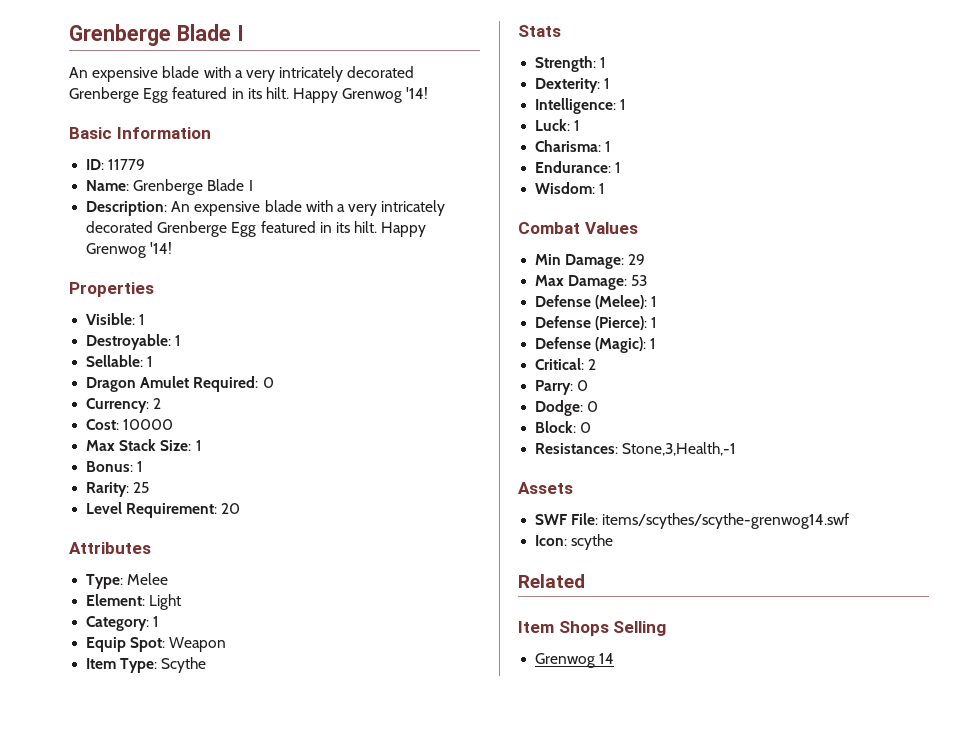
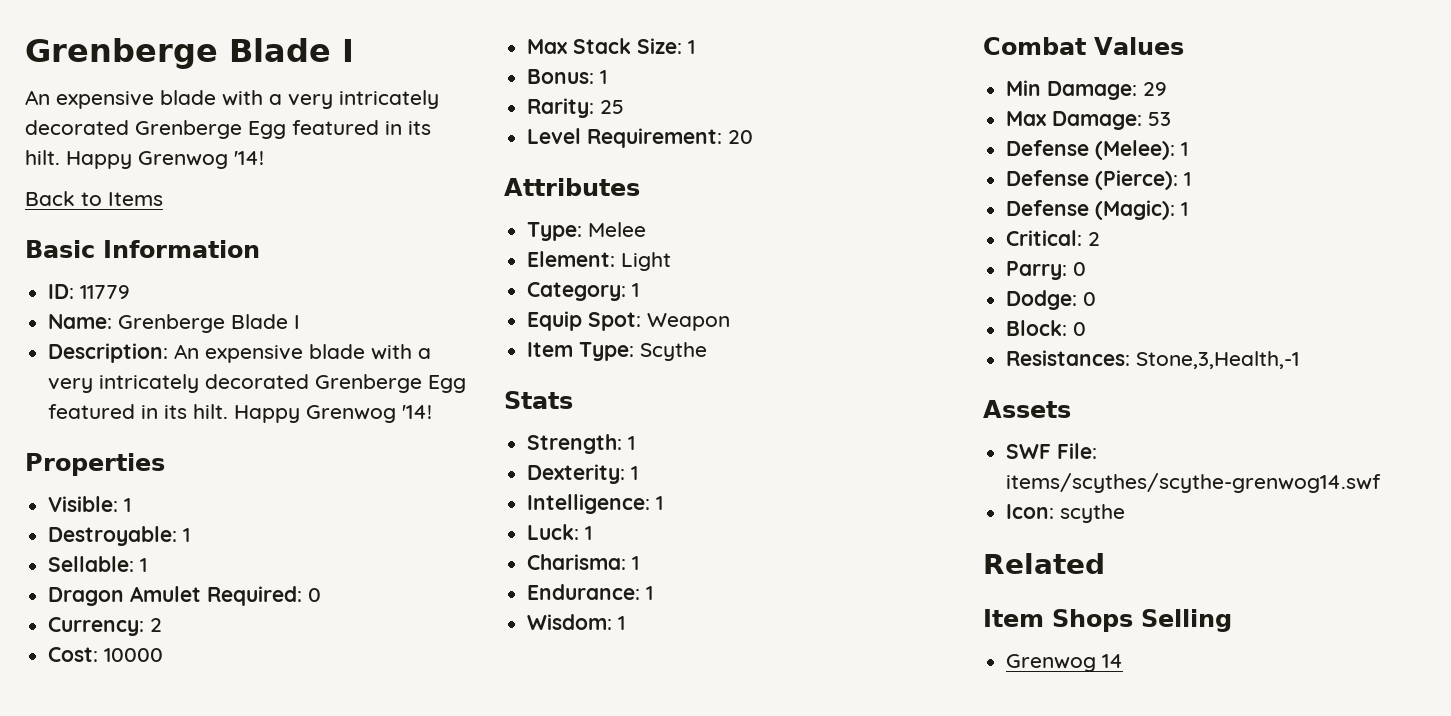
+ Back to Items

